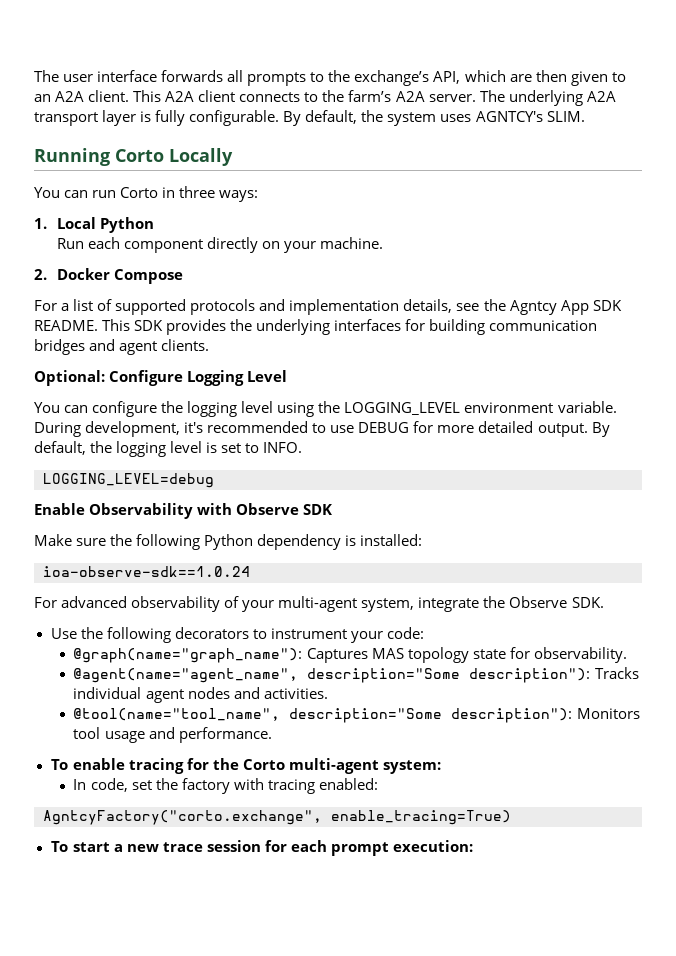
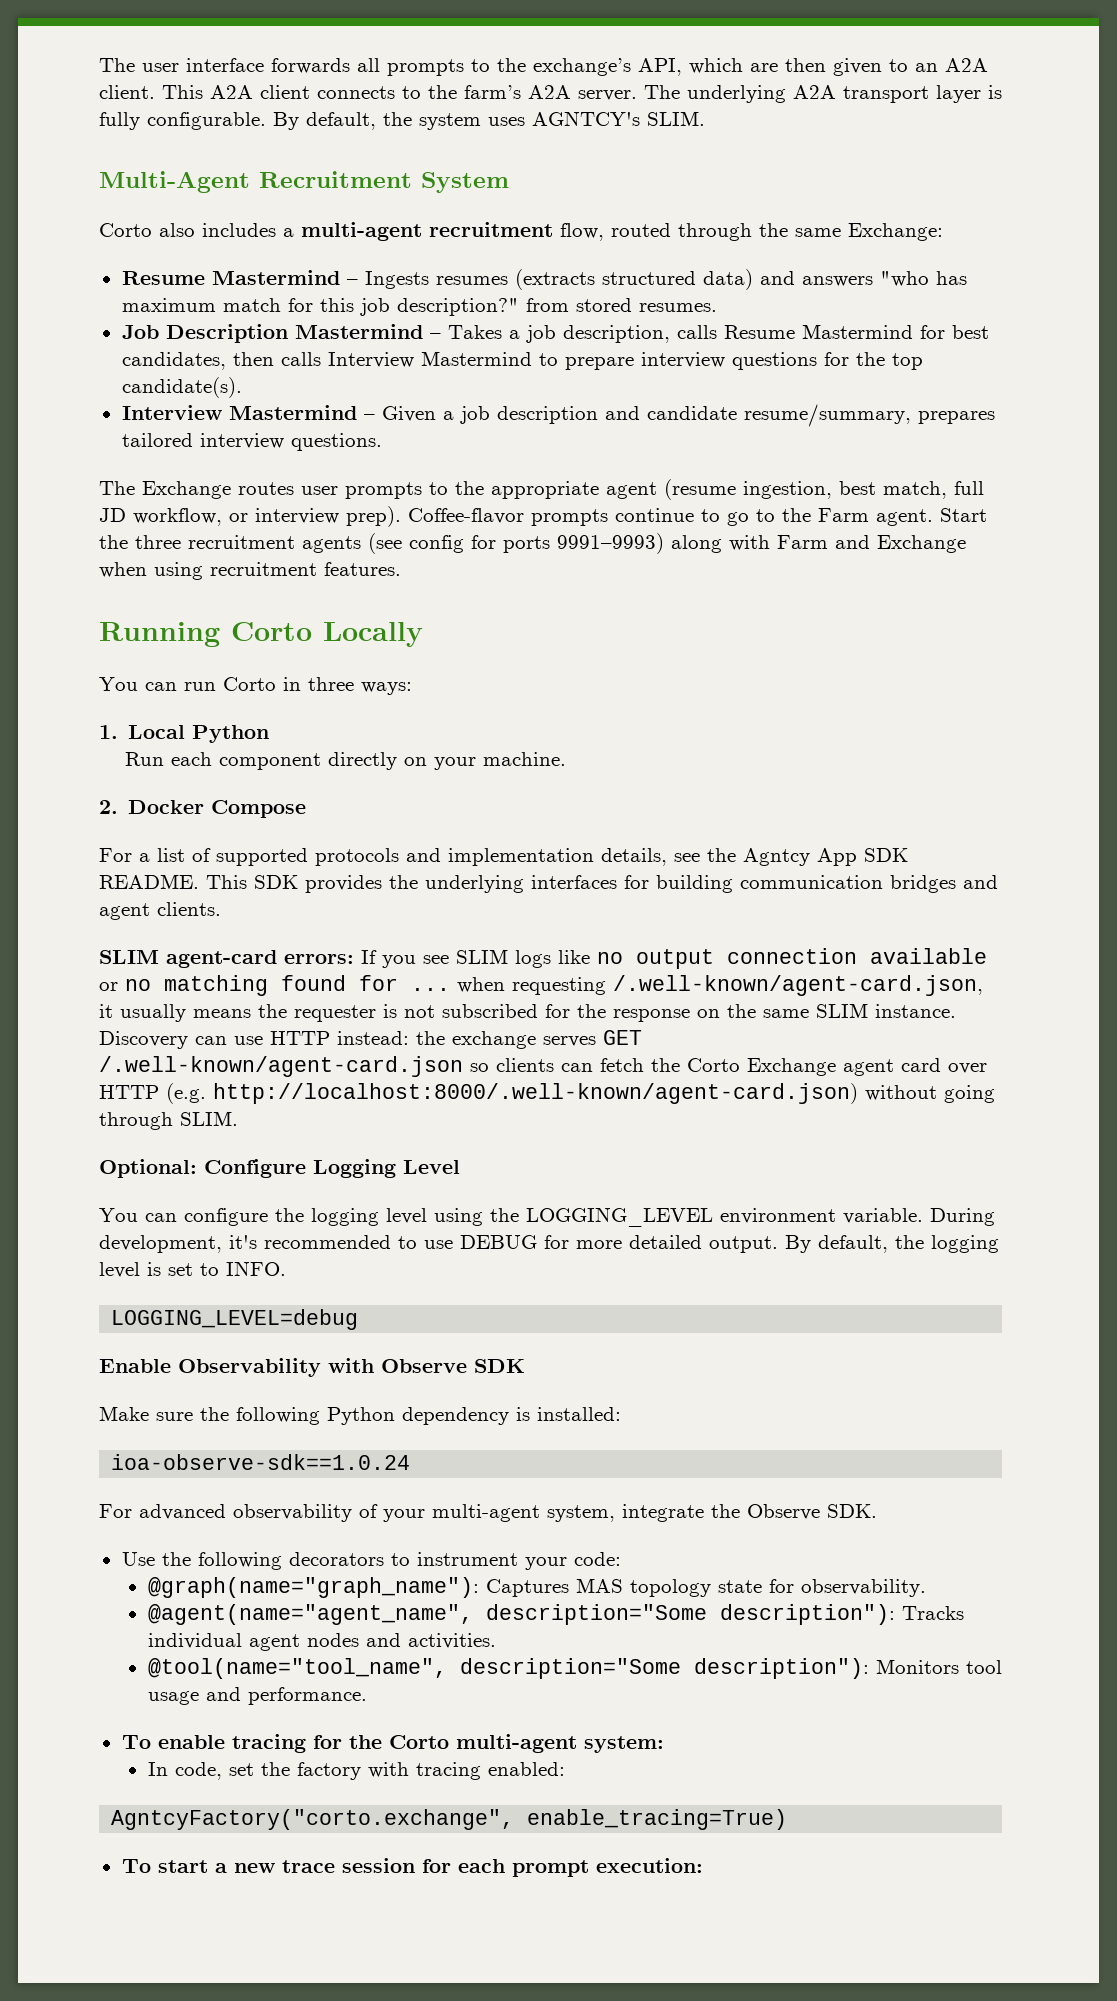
+ Multi-Agent Recruitment System
+ Corto also includes a multi-agent recruitment flow, routed through the same Exchange:
+ Resume Mastermind – Ingests resumes (extracts structured data) and answers "who has maximum match for this job description?" from stored resumes.
+ Job Description Mastermind – Takes a job description, calls Resume Mastermind for best candidates, then calls Interview Mastermind to prepare interview questions for the top candidate(s).
+ Interview Mastermind – Given a job description and candidate resume/summary, prepares tailored interview questions.
+ The Exchange routes user prompts to the appropriate agent (resume ingestion, best match, full JD workflow, or interview prep). Coffee-flavor prompts continue to go to the Farm agent. Start the three recruitment agents (see config for ports 9991–9993) along with Farm and Exchange when using recruitment features.
+ SLIM agent-card errors: If you see SLIM logs like no output connection available or no matching found for ... when requesting /.well-known/agent-card.json, it usually means the requester is not subscribed for the response on the same SLIM instance. Discovery can use HTTP instead: the exchange serves GET /.well-known/agent-card.json so clients can fetch the Corto Exchange agent card over HTTP (e.g. http://localhost:8000/.well-known/agent-card.json) without going through SLIM.

